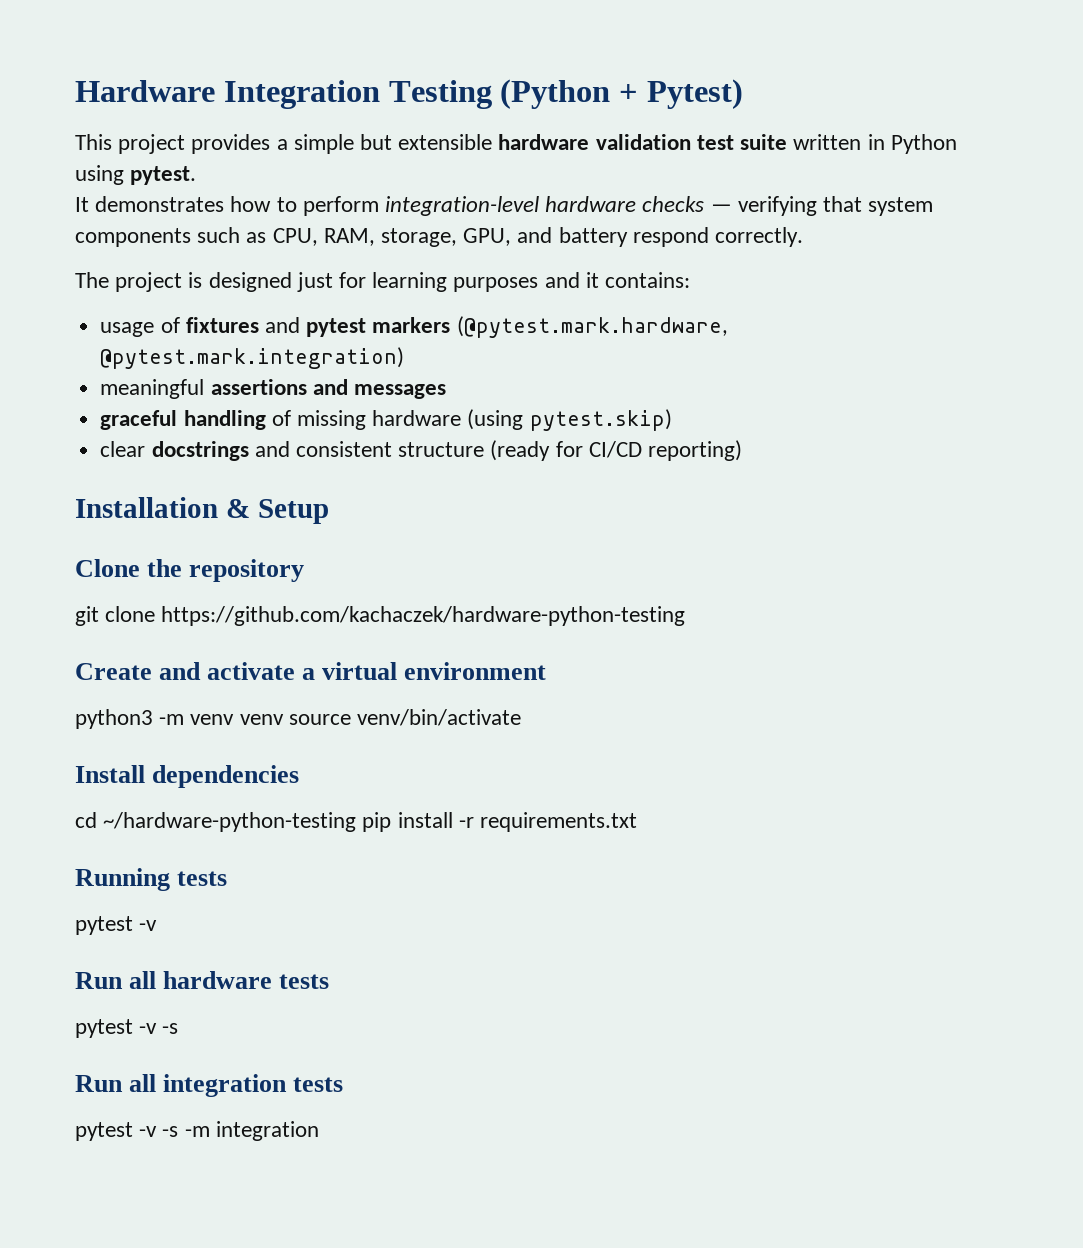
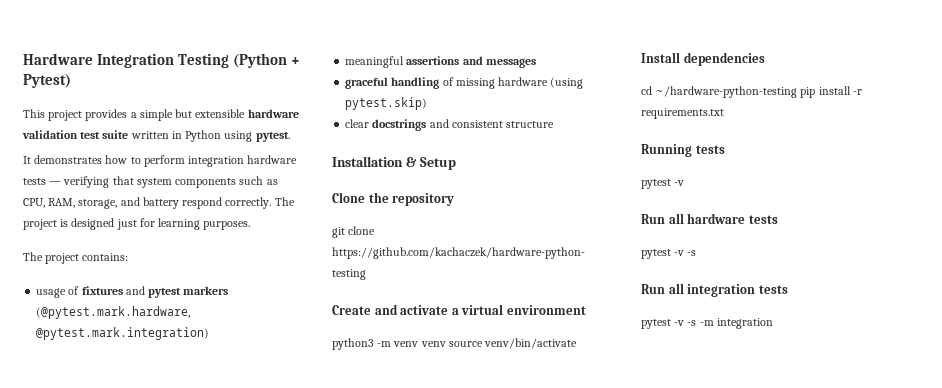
- It demonstrates how to perform integration-level hardware checks — verifying that system components such as CPU, RAM, storage, GPU, and battery respond correctly.
- The project is designed just for learning purposes and it contains:
+ It demonstrates how to perform integration hardware tests — verifying that system components such as CPU, RAM, storage, and battery respond correctly. The project is designed just for learning purposes.
+ The project contains:
- clear docstrings and consistent structure (ready for CI/CD reporting)
+ clear docstrings and consistent structure

